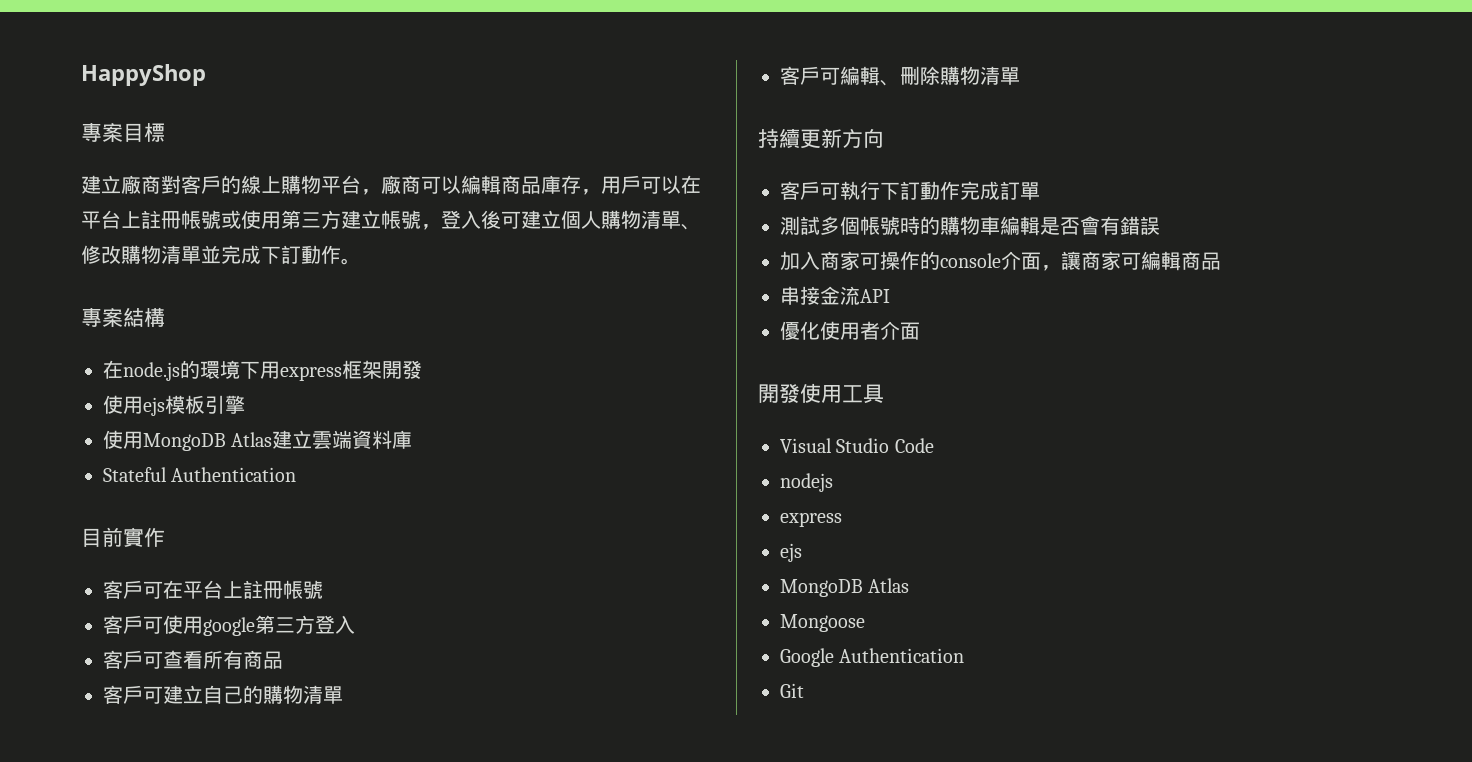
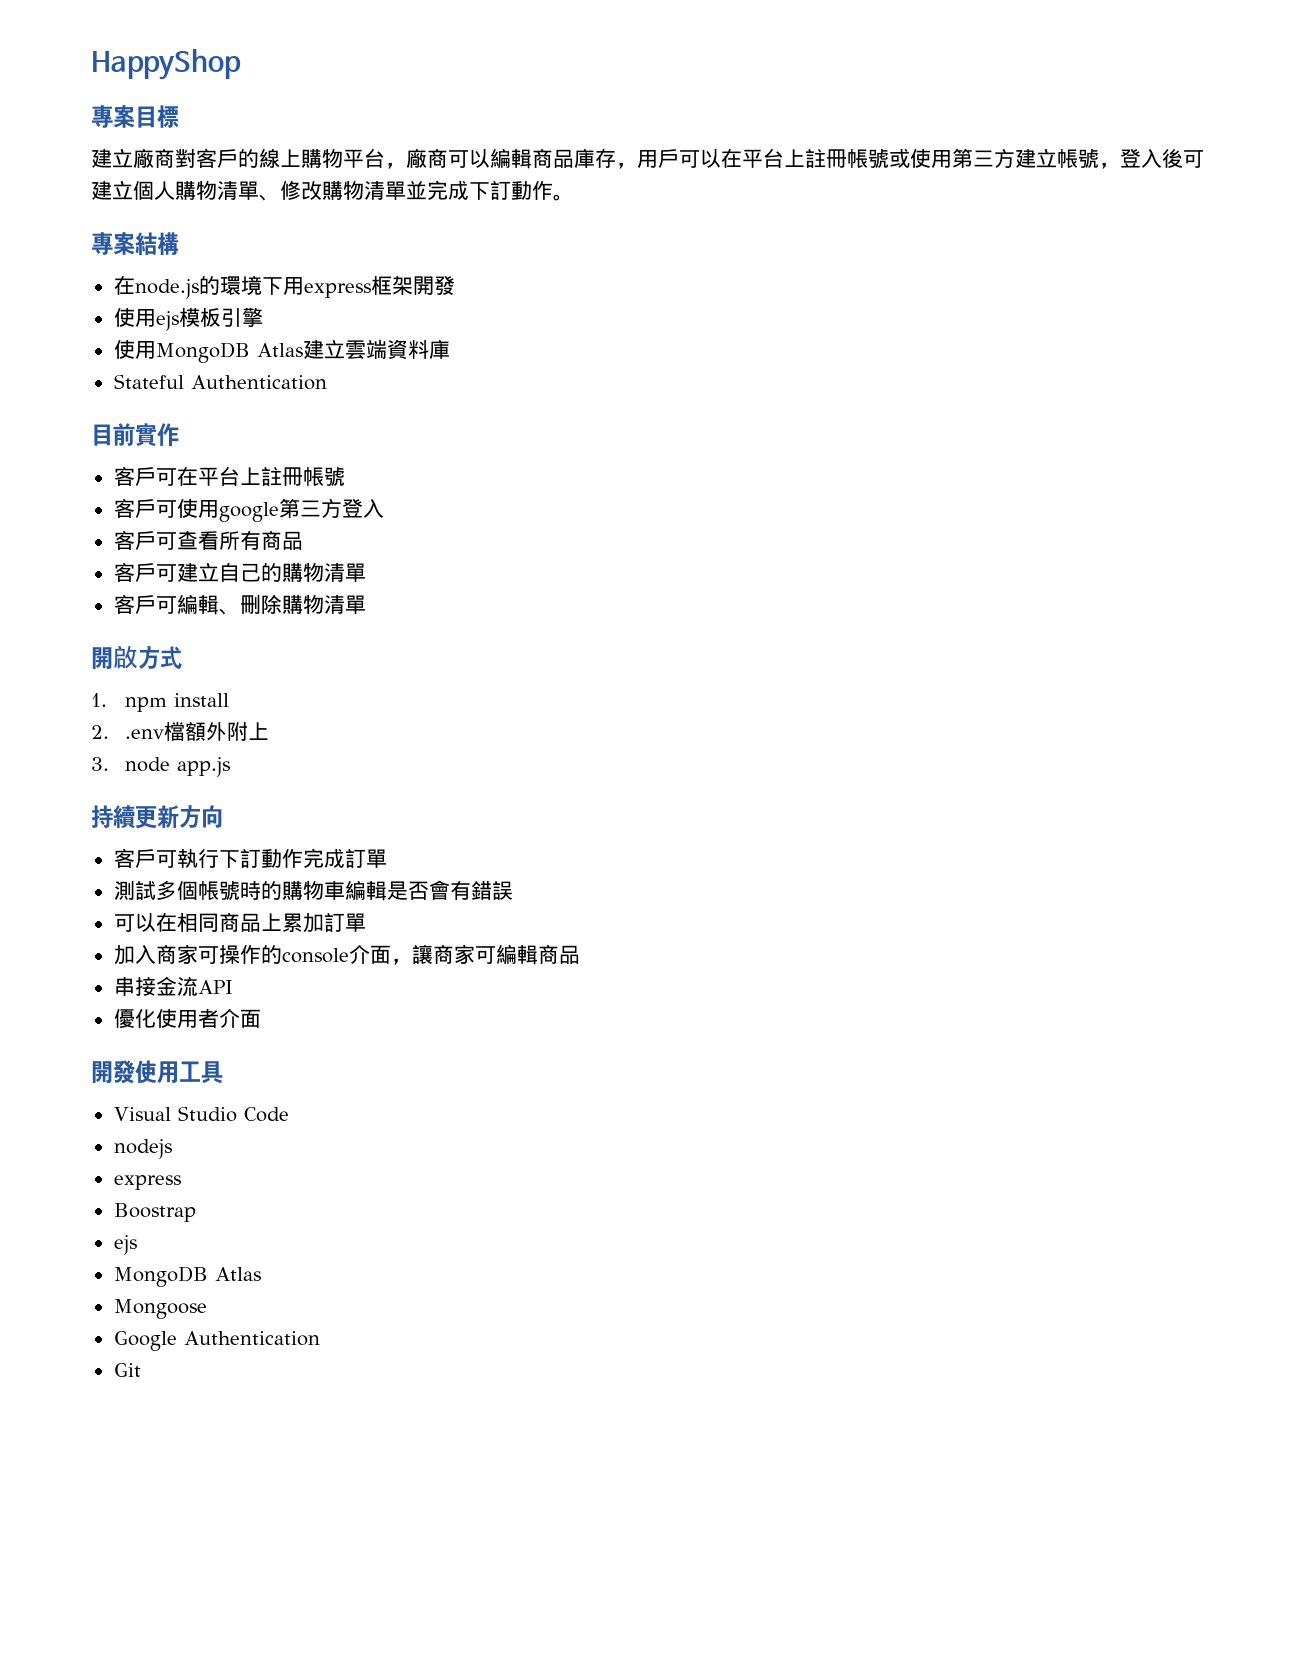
+ 開啟方式
+ 1. npm install
+ 2. .env檔額外附上
+ 3. node app.js
+ 可以在相同商品上累加訂單
+ Boostrap

